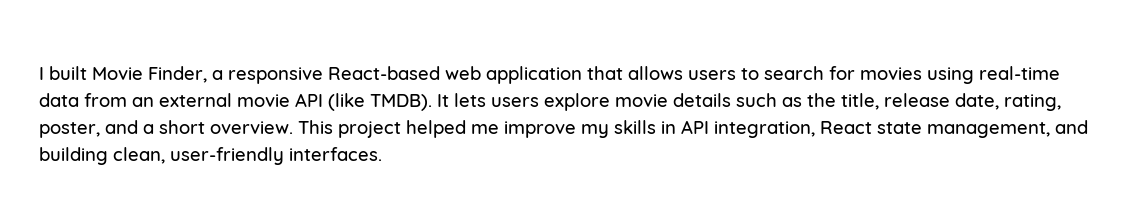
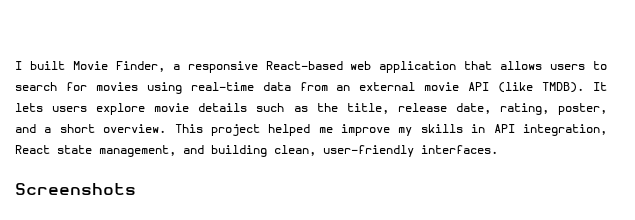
+ Screenshots

